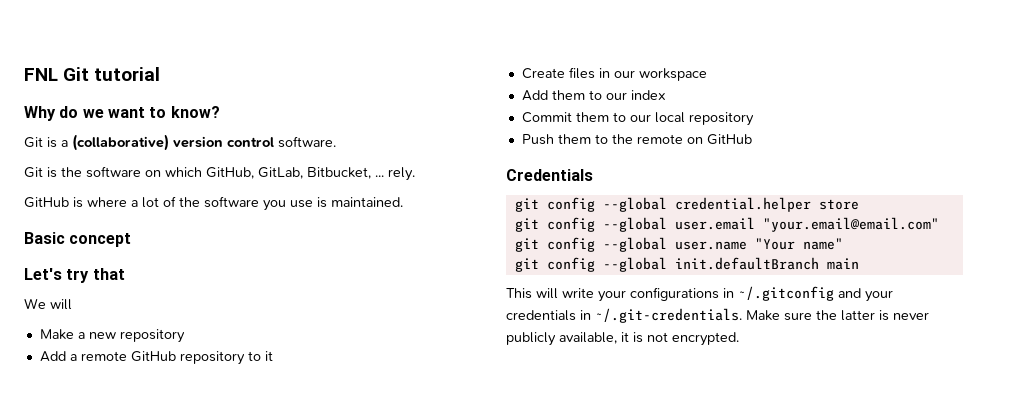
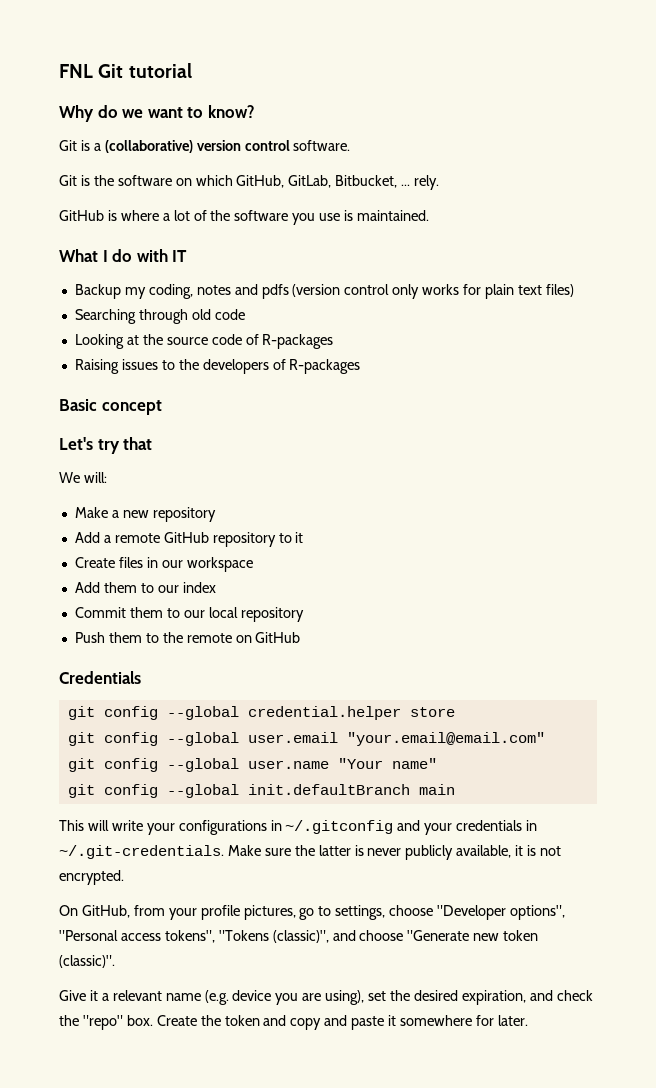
+ What I do with IT
+ Backup my coding, notes and pdfs (version control only works for plain text files)
+ Searching through old code
+ Looking at the source code of R-packages
+ Raising issues to the developers of R-packages
- We will
+ We will:
+ On GitHub, from your profile pictures, go to settings, choose "Developer options", "Personal access tokens", "Tokens (classic)", and choose "Generate new token (classic)".
+ Give it a relevant name (e.g. device you are using), set the desired expiration, and check the "repo" box. Create the token and copy and paste it somewhere for later.

